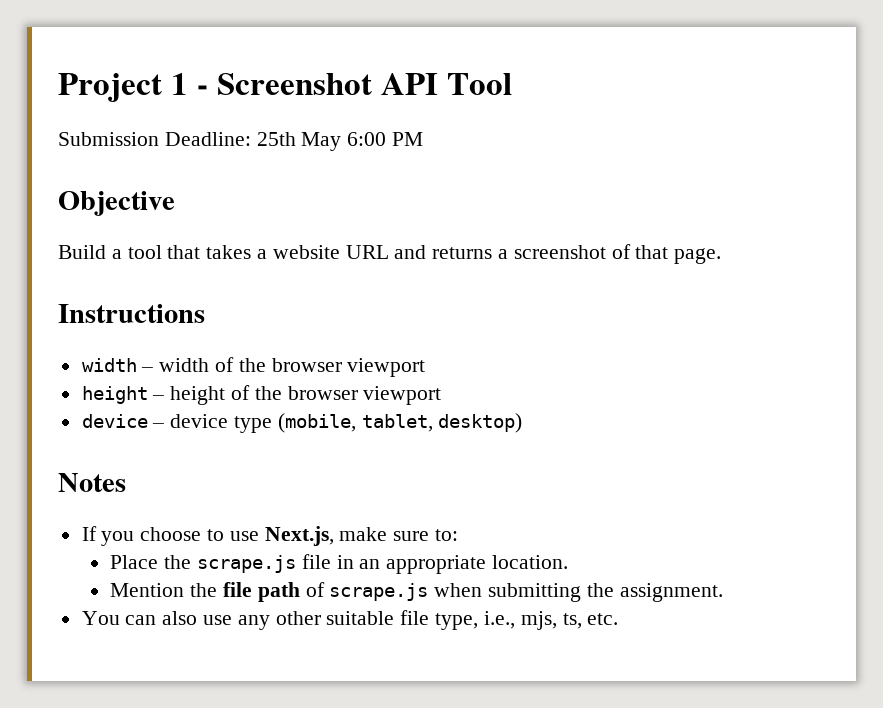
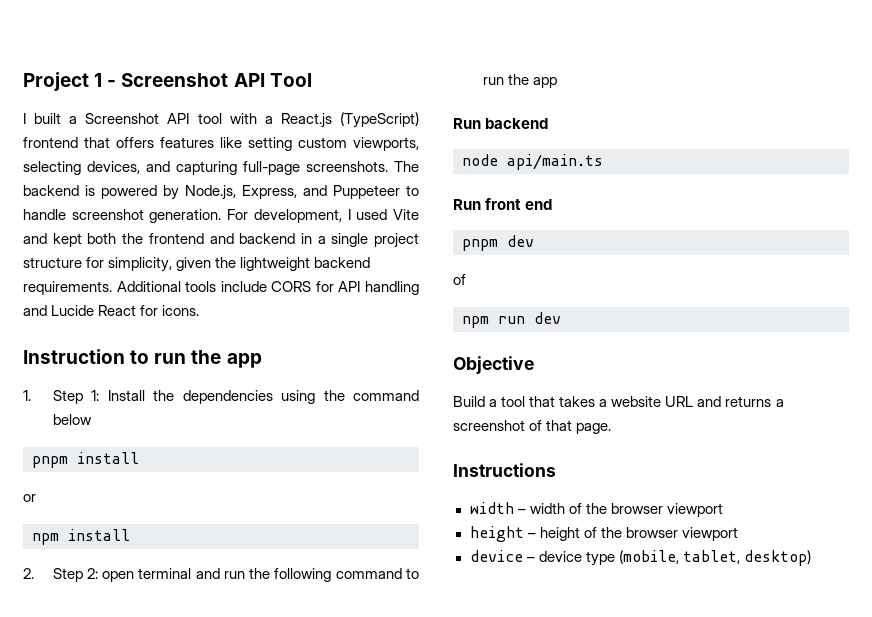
- Submission Deadline: 25th May 6:00 PM
+ I built a Screenshot API tool with a React.js (TypeScript) frontend that offers features like setting custom viewports, selecting devices, and capturing full-page screenshots. The backend is powered by Node.js, Express, and Puppeteer to handle screenshot generation. For development, I used Vite and kept both the frontend and backend in a single project structure for simplicity, given the lightweight backend requirements. Additional tools include CORS for API handling and Lucide React for icons.
+ Instruction to run the app
+ 1. Step 1: Install the dependencies using the command below
+ pnpm install
+ or
+ npm install
+ 2. Step 2: open terminal and run the following command to run the app
+ Run backend
+ node api/main.ts
+ Run front end
+ pnpm dev
+ of
+ npm run dev
- Notes
- If you choose to use Next.js, make sure to:
- Place the scrape.js file in an appropriate location.
- Mention the file path of scrape.js when submitting the assignment.
- You can also use any other suitable file type, i.e., mjs, ts, etc.

